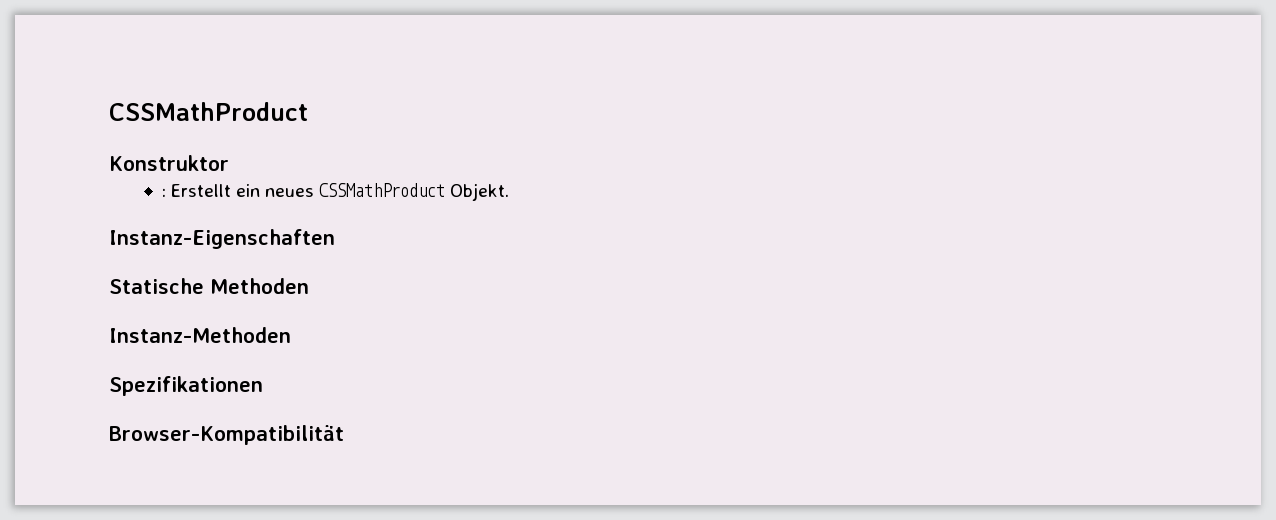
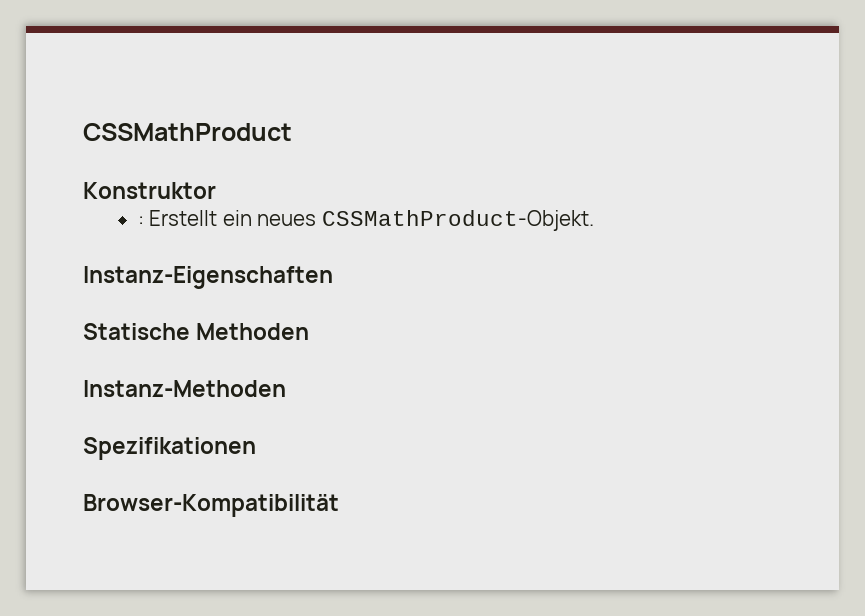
- : Erstellt ein neues CSSMathProduct Objekt.
+ : Erstellt ein neues CSSMathProduct-Objekt.

